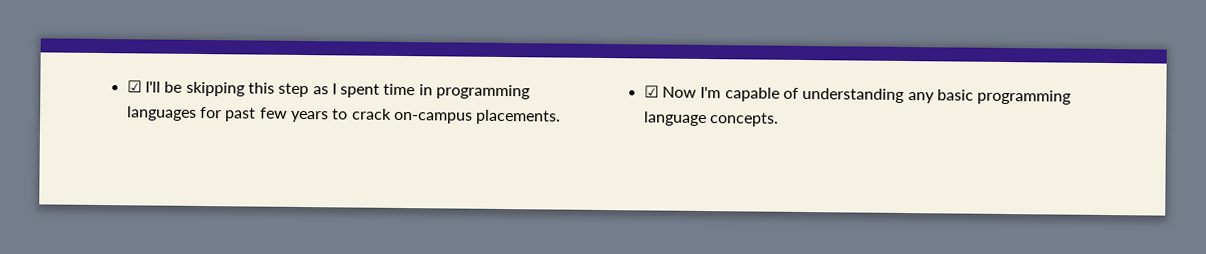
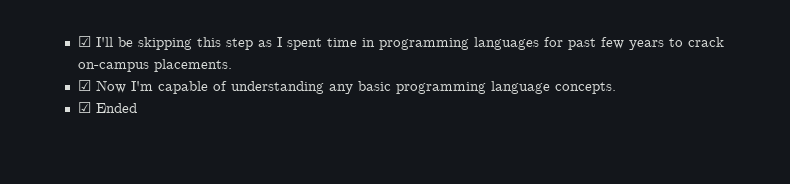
+ ☑ Ended

